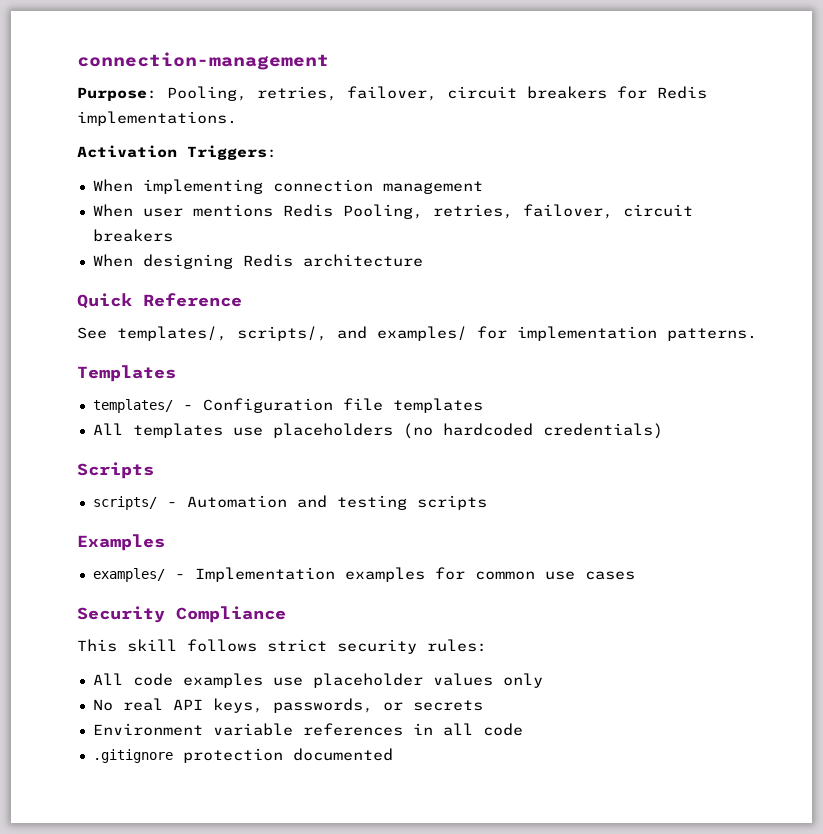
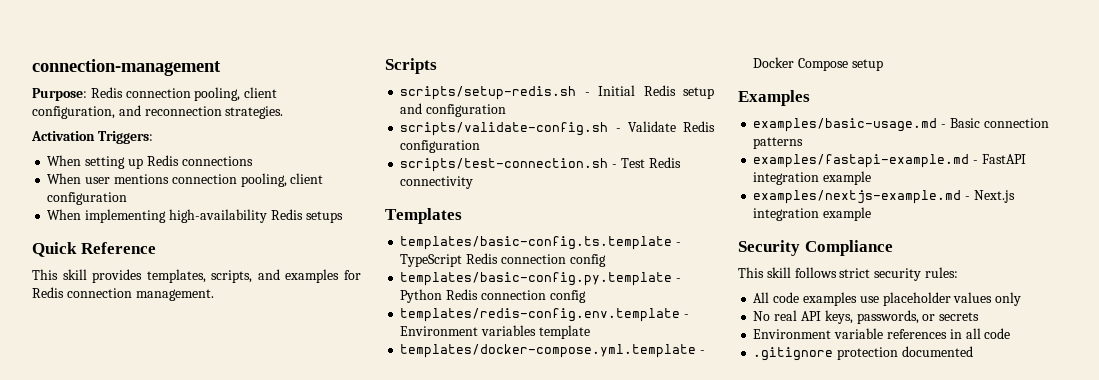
- Purpose: Pooling, retries, failover, circuit breakers for Redis implementations.
+ Purpose: Redis connection pooling, client configuration, and reconnection strategies.
- When implementing connection management
+ When setting up Redis connections
- When user mentions Redis Pooling, retries, failover, circuit breakers
- When designing Redis architecture
+ When user mentions connection pooling, client configuration
+ When implementing high-availability Redis setups
  Quick Reference
- See templates/, scripts/, and examples/ for implementation patterns.
+ This skill provides templates, scripts, and examples for Redis connection management.
+ Scripts
+ scripts/setup-redis.sh - Initial Redis setup and configuration
+ scripts/validate-config.sh - Validate Redis configuration
+ scripts/test-connection.sh - Test Redis connectivity
  Templates
- templates/ - Configuration file templates
- All templates use placeholders (no hardcoded credentials)
- Scripts
- scripts/ - Automation and testing scripts
+ templates/basic-config.ts.template - TypeScript Redis connection config
+ templates/basic-config.py.template - Python Redis connection config
+ templates/redis-config.env.template - Environment variables template
+ templates/docker-compose.yml.template - Docker Compose setup
  Examples
- examples/ - Implementation examples for common use cases
+ examples/basic-usage.md - Basic connection patterns
+ examples/fastapi-example.md - FastAPI integration example
+ examples/nextjs-example.md - Next.js integration example

